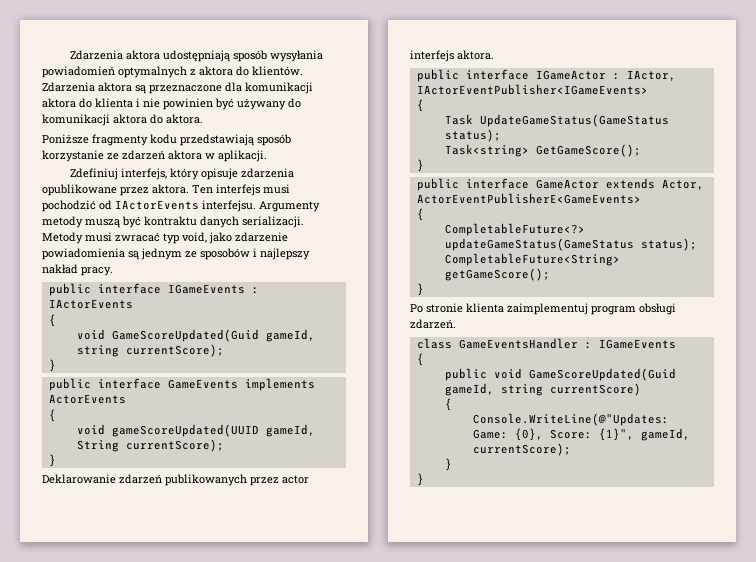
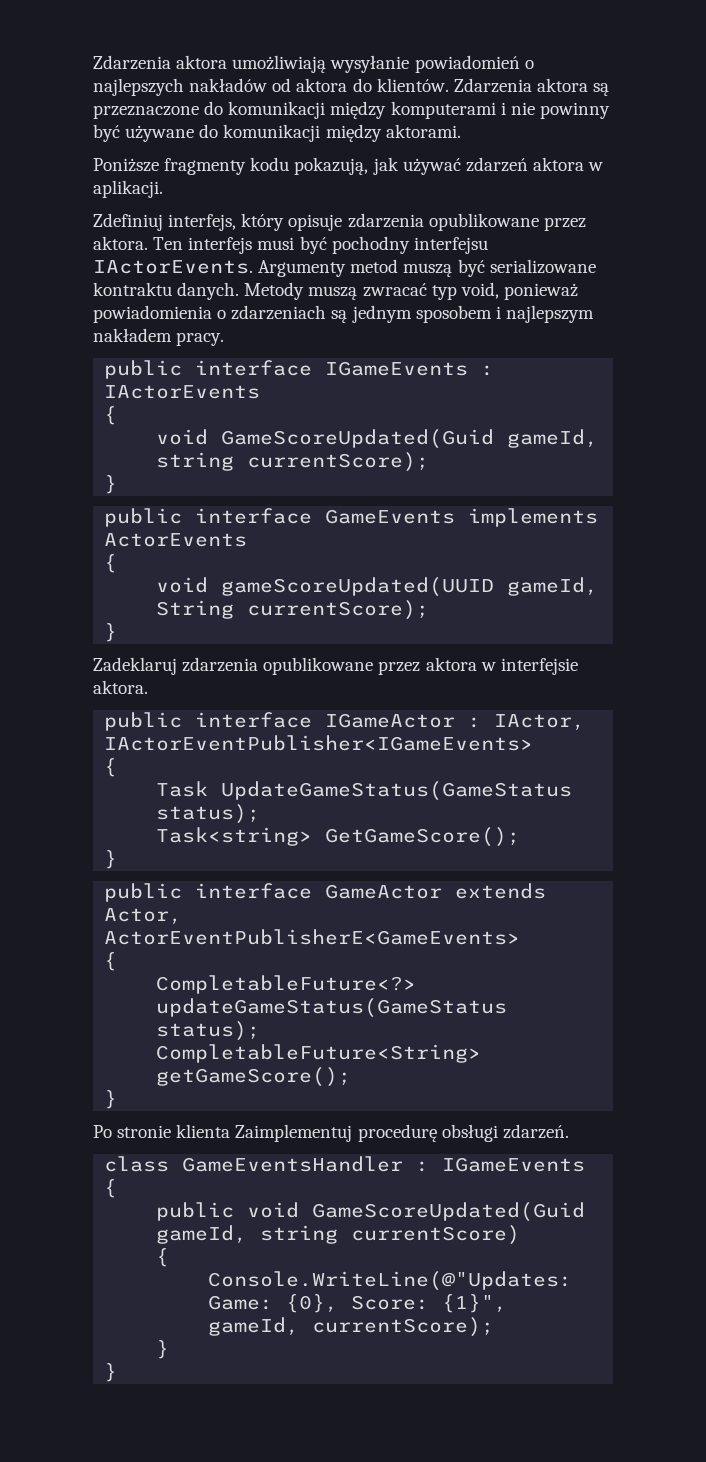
- Zdarzenia aktora udostępniają sposób wysyłania powiadomień optymalnych z aktora do klientów.
+ Zdarzenia aktora umożliwiają wysyłanie powiadomień o najlepszych nakładów od aktora do klientów.
- Zdarzenia aktora są przeznaczone dla komunikacji aktora do klienta i nie powinien być używany do komunikacji aktora do aktora.
+ Zdarzenia aktora są przeznaczone do komunikacji między komputerami i nie powinny być używane do komunikacji między aktorami.
- Poniższe fragmenty kodu przedstawiają sposób korzystanie ze zdarzeń aktora w aplikacji.
+ Poniższe fragmenty kodu pokazują, jak używać zdarzeń aktora w aplikacji.
- Ten interfejs musi pochodzić od IActorEvents interfejsu. Argumenty metody muszą być kontraktu danych serializacji. Metody musi zwracać typ void, jako zdarzenie powiadomienia są jednym ze sposobów i najlepszy nakład pracy.
+ Ten interfejs musi być pochodny interfejsu IActorEvents. Argumenty metod muszą być serializowane kontraktu danych. Metody muszą zwracać typ void, ponieważ powiadomienia o zdarzeniach są jednym sposobem i najlepszym nakładem pracy.
- Deklarowanie zdarzeń publikowanych przez actor interfejs aktora.
+ Zadeklaruj zdarzenia opublikowane przez aktora w interfejsie aktora.
- Po stronie klienta zaimplementuj program obsługi zdarzeń.
+ Po stronie klienta Zaimplementuj procedurę obsługi zdarzeń.

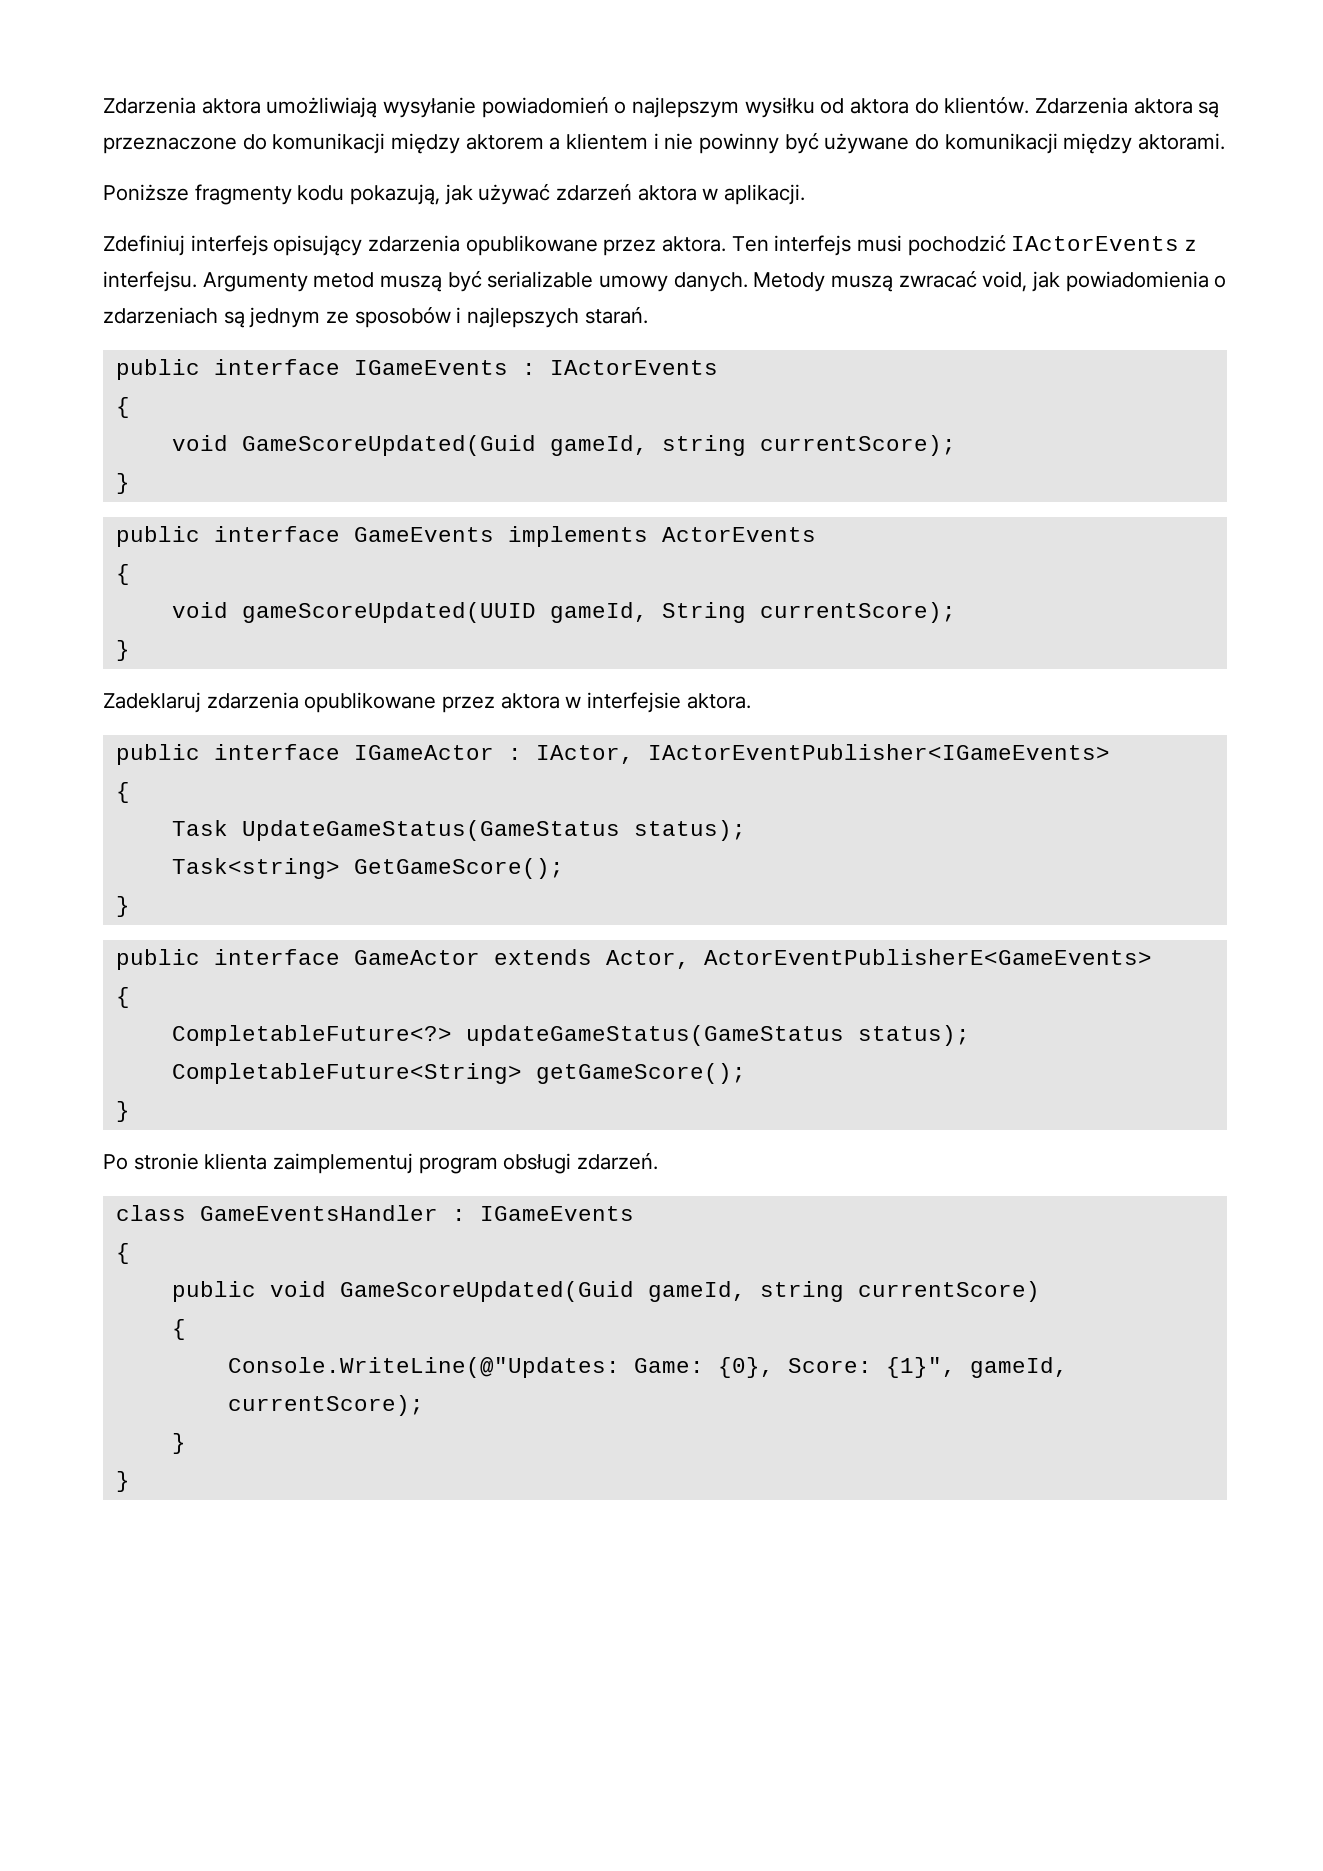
- Zdarzenia aktora umożliwiają wysyłanie powiadomień o najlepszych nakładów od aktora do klientów.
+ Zdarzenia aktora umożliwiają wysyłanie powiadomień o najlepszym wysiłku od aktora do klientów.
- Zdarzenia aktora są przeznaczone do komunikacji między komputerami i nie powinny być używane do komunikacji między aktorami.
+ Zdarzenia aktora są przeznaczone do komunikacji między aktorem a klientem i nie powinny być używane do komunikacji między aktorami.
- Zdefiniuj interfejs, który opisuje zdarzenia opublikowane przez aktora.
+ Zdefiniuj interfejs opisujący zdarzenia opublikowane przez aktora.
- Ten interfejs musi być pochodny interfejsu IActorEvents.
+ Ten interfejs musi pochodzić IActorEvents z interfejsu.
- Argumenty metod muszą być serializowane kontraktu danych.
+ Argumenty metod muszą być serializable umowy danych.
- Metody muszą zwracać typ void, ponieważ powiadomienia o zdarzeniach są jednym sposobem i najlepszym nakładem pracy.
+ Metody muszą zwracać void, jak powiadomienia o zdarzeniach są jednym ze sposobów i najlepszych starań.
- Po stronie klienta Zaimplementuj procedurę obsługi zdarzeń.
+ Po stronie klienta zaimplementuj program obsługi zdarzeń.

